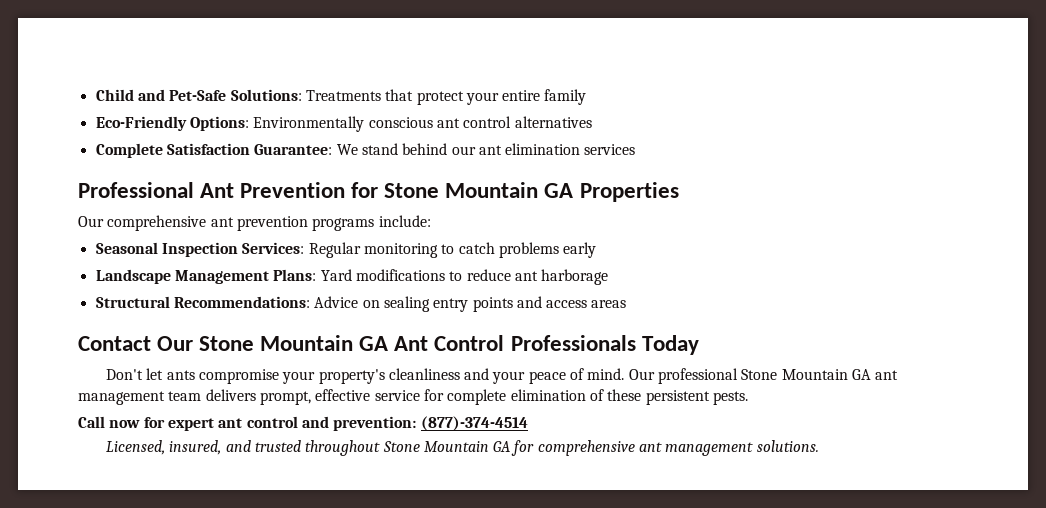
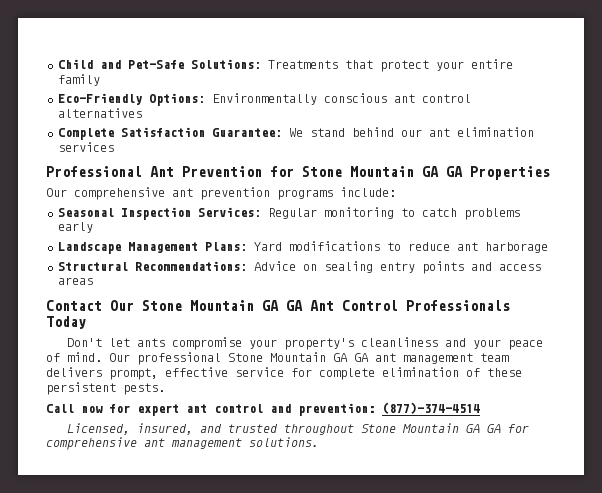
- Professional Ant Prevention for Stone Mountain GA Properties
+ Professional Ant Prevention for Stone Mountain GA GA Properties
- Contact Our Stone Mountain GA Ant Control Professionals Today
+ Contact Our Stone Mountain GA GA Ant Control Professionals Today
- Our professional Stone Mountain GA ant management team delivers prompt, effective service for complete elimination of these persistent pests.
+ Our professional Stone Mountain GA GA ant management team delivers prompt, effective service for complete elimination of these persistent pests.
- Licensed, insured, and trusted throughout Stone Mountain GA for comprehensive ant management solutions.
+ Licensed, insured, and trusted throughout Stone Mountain GA GA for comprehensive ant management solutions.

